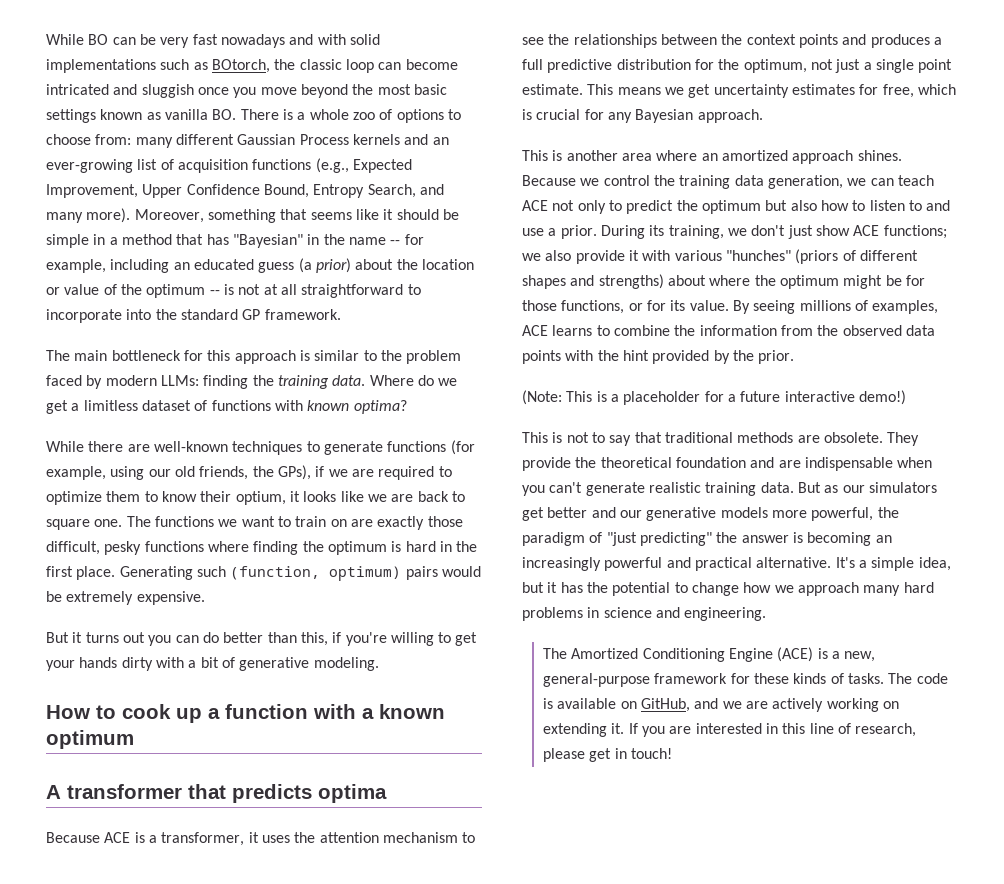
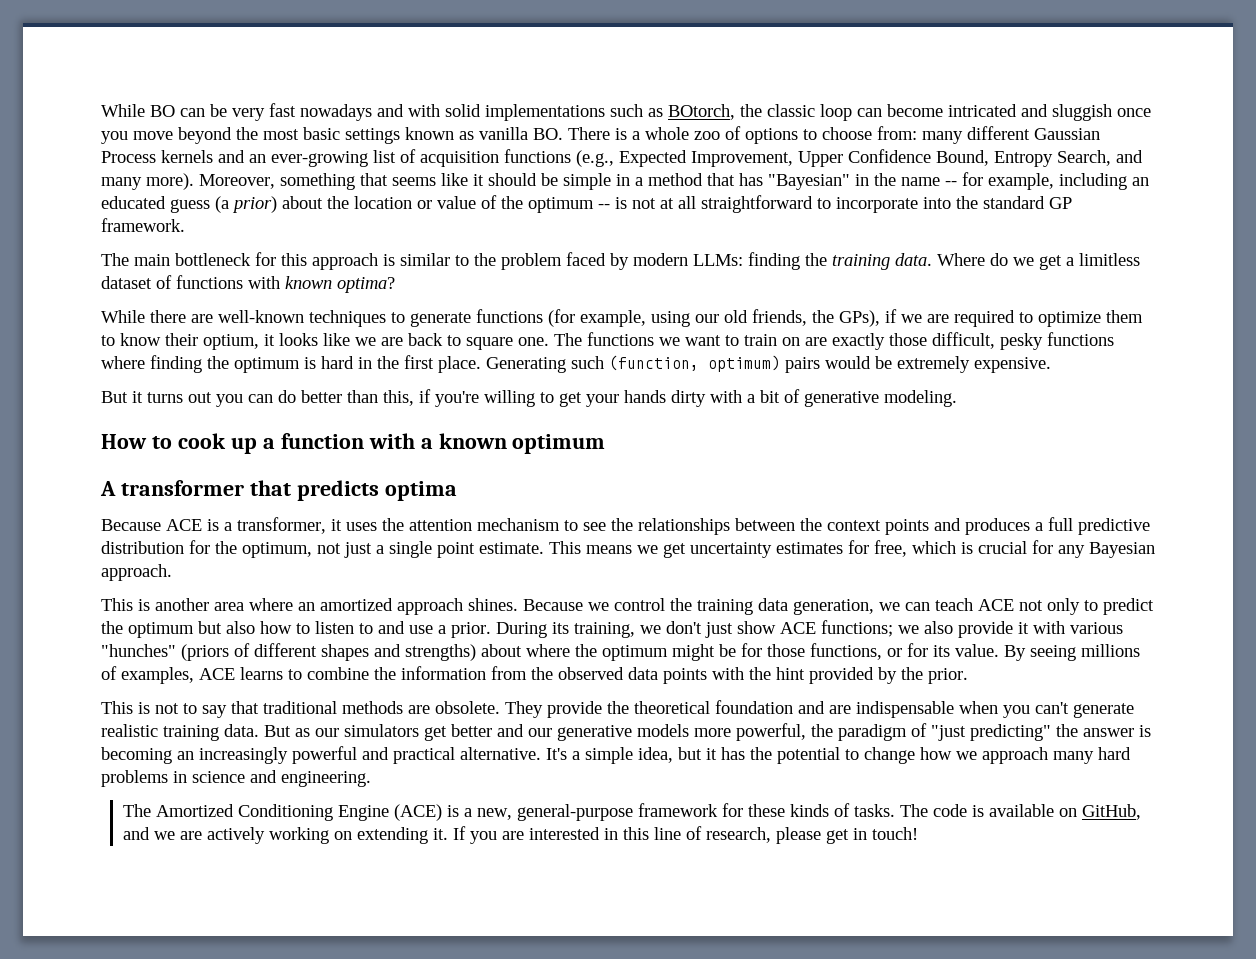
- (Note: This is a placeholder for a future interactive demo!)

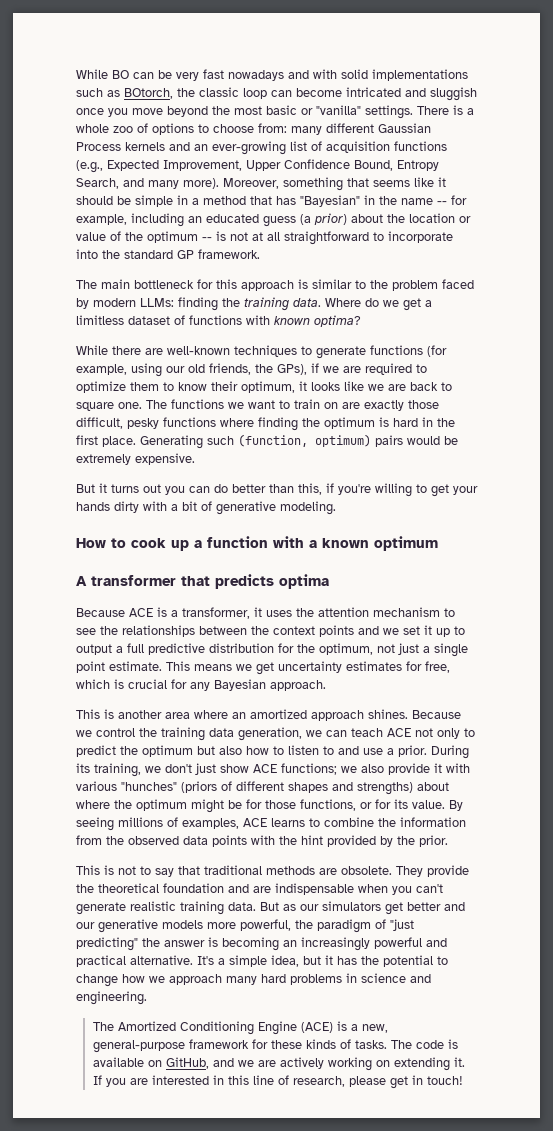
- While BO can be very fast nowadays and with solid implementations such as BOtorch, the classic loop can become intricated and sluggish once you move beyond the most basic settings known as vanilla BO. There is a whole zoo of options to choose from:
+ While BO can be very fast nowadays and with solid implementations such as BOtorch, the classic loop can become intricated and sluggish once you move beyond the most basic or "vanilla" settings. There is a whole zoo of options to choose from:
- While there are well-known techniques to generate functions (for example, using our old friends, the GPs), if we are required to optimize them to know their optium, it looks like we are back to square one.
+ While there are well-known techniques to generate functions (for example, using our old friends, the GPs), if we are required to optimize them to know their optimum, it looks like we are back to square one.
- Because ACE is a transformer, it uses the attention mechanism to see the relationships between the context points and produces a full predictive distribution for the optimum, not just a single point estimate.
+ Because ACE is a transformer, it uses the attention mechanism to see the relationships between the context points and we set it up to output a full predictive distribution for the optimum, not just a single point estimate.

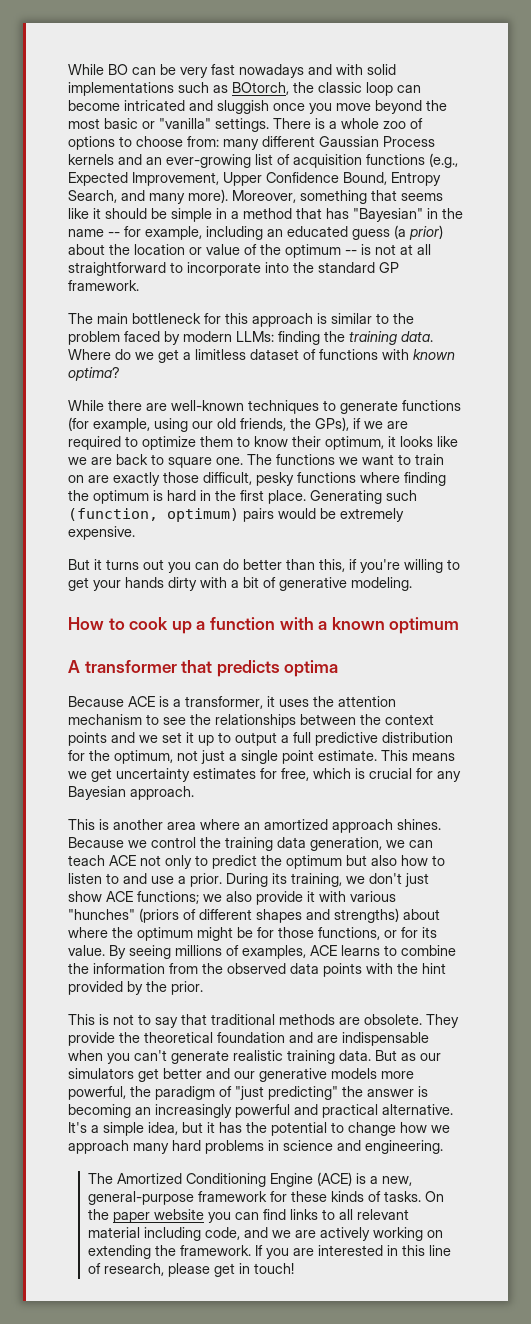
- The code is available on GitHub, and we are actively working on extending it.
+ On the paper website you can find links to all relevant material including code, and we are actively working on extending the framework.

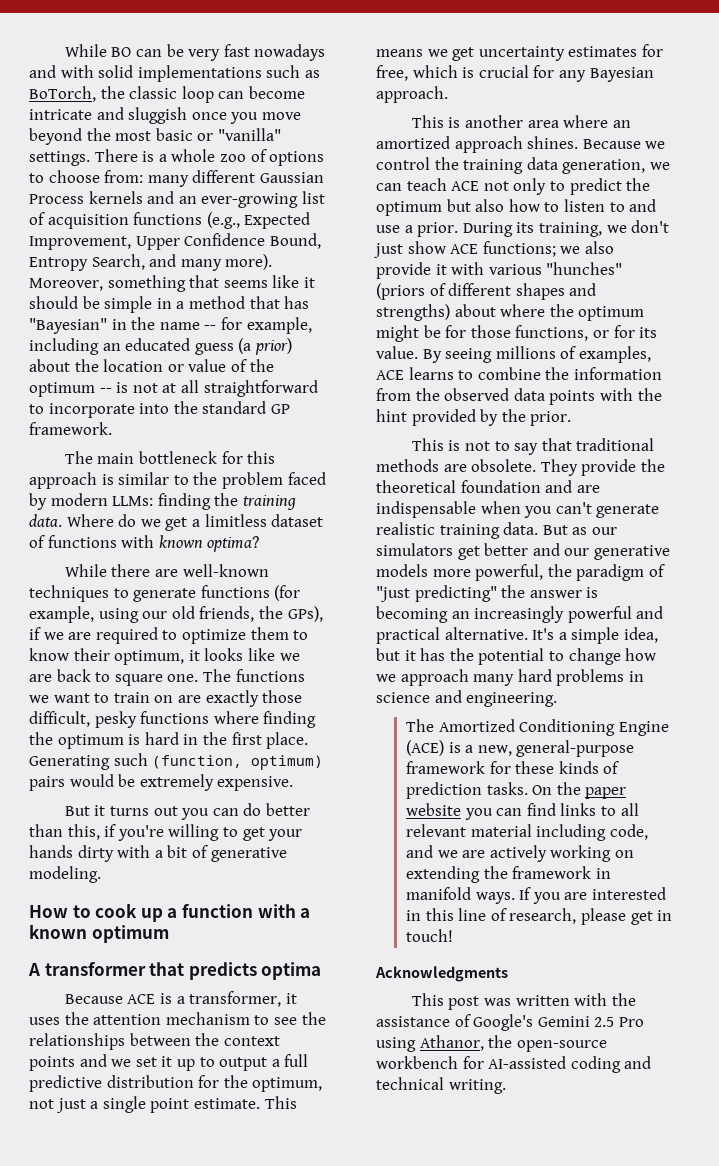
- While BO can be very fast nowadays and with solid implementations such as BOtorch, the classic loop can become intricated and sluggish once you move beyond the most basic or "vanilla" settings.
+ While BO can be very fast nowadays and with solid implementations such as BoTorch, the classic loop can become intricate and sluggish once you move beyond the most basic or "vanilla" settings.
- The Amortized Conditioning Engine (ACE) is a new, general-purpose framework for these kinds of tasks.
+ The Amortized Conditioning Engine (ACE) is a new, general-purpose framework for these kinds of prediction tasks.
- On the paper website you can find links to all relevant material including code, and we are actively working on extending the framework.
+ On the paper website you can find links to all relevant material including code, and we are actively working on extending the framework in manifold ways.
+ Acknowledgments
+ This post was written with the assistance of Google's Gemini 2.5 Pro using Athanor, the open-source workbench for AI-assisted coding and technical writing.

